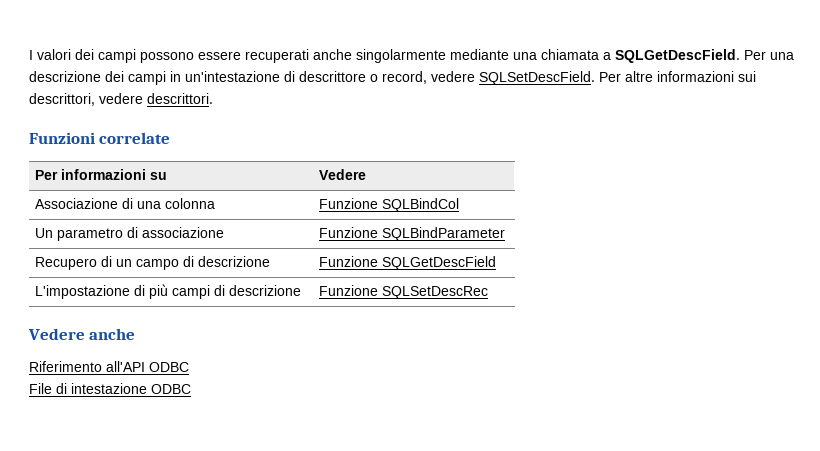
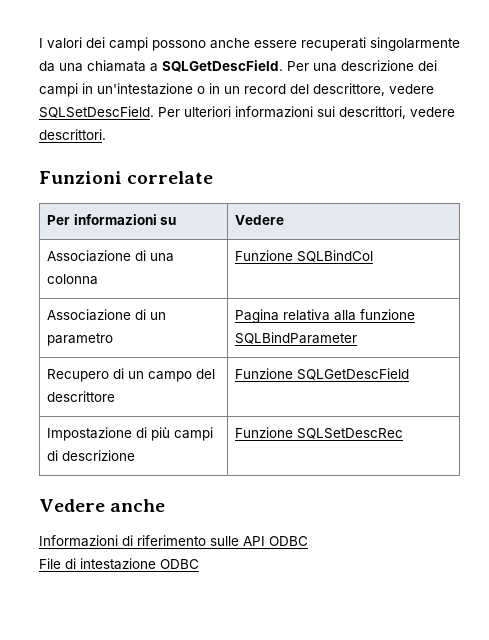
- I valori dei campi possono essere recuperati anche singolarmente mediante una chiamata a SQLGetDescField.
+ I valori dei campi possono anche essere recuperati singolarmente da una chiamata a SQLGetDescField.
- Per una descrizione dei campi in un'intestazione di descrittore o record, vedere SQLSetDescField.
+ Per una descrizione dei campi in un'intestazione o in un record del descrittore, vedere SQLSetDescField.
- Per altre informazioni sui descrittori, vedere descrittori.
+ Per ulteriori informazioni sui descrittori, vedere descrittori.
- Un parametro di associazione | Funzione SQLBindParameter
+ Associazione di un parametro | Pagina relativa alla funzione SQLBindParameter
- Recupero di un campo di descrizione | Funzione SQLGetDescField
+ Recupero di un campo del descrittore | Funzione SQLGetDescField
- L'impostazione di più campi di descrizione | Funzione SQLSetDescRec
+ Impostazione di più campi di descrizione | Funzione SQLSetDescRec
- Riferimento all'API ODBC
+ Informazioni di riferimento sulle API ODBC

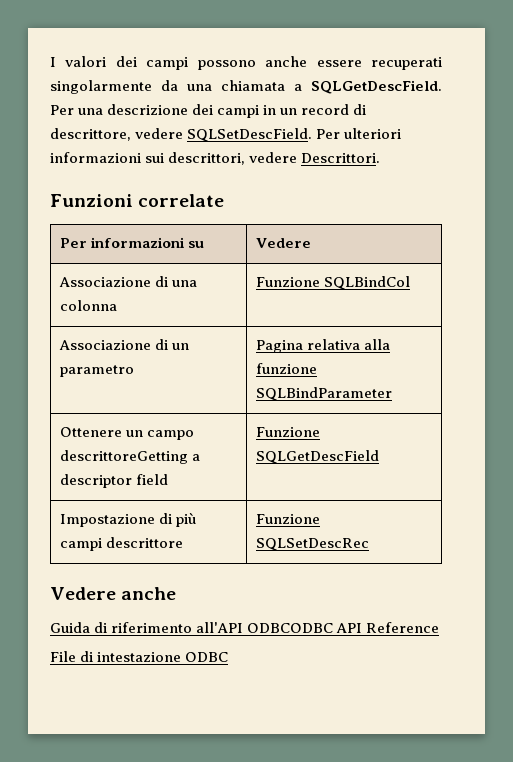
- Per una descrizione dei campi in un'intestazione o in un record del descrittore, vedere SQLSetDescField.
+ Per una descrizione dei campi in un record di descrittore, vedere SQLSetDescField.
- Per ulteriori informazioni sui descrittori, vedere descrittori.
+ Per ulteriori informazioni sui descrittori, vedere Descrittori.
- Recupero di un campo del descrittore | Funzione SQLGetDescField
+ Ottenere un campo descrittoreGetting a descriptor field | Funzione SQLGetDescField
- Impostazione di più campi di descrizione | Funzione SQLSetDescRec
+ Impostazione di più campi descrittore | Funzione SQLSetDescRec
- Informazioni di riferimento sulle API ODBC
+ Guida di riferimento all'API ODBCODBC API Reference

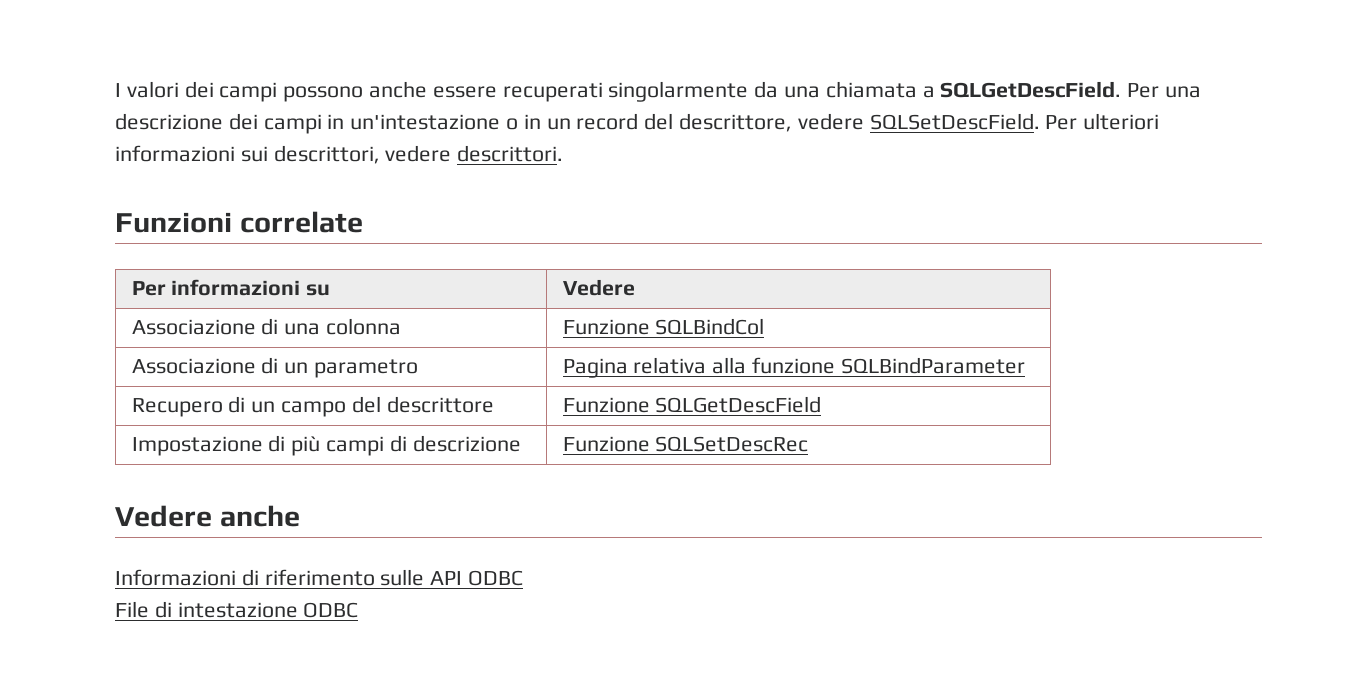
- Per una descrizione dei campi in un record di descrittore, vedere SQLSetDescField.
+ Per una descrizione dei campi in un'intestazione o in un record del descrittore, vedere SQLSetDescField.
- Per ulteriori informazioni sui descrittori, vedere Descrittori.
+ Per ulteriori informazioni sui descrittori, vedere descrittori.
- Ottenere un campo descrittoreGetting a descriptor field | Funzione SQLGetDescField
+ Recupero di un campo del descrittore | Funzione SQLGetDescField
- Impostazione di più campi descrittore | Funzione SQLSetDescRec
+ Impostazione di più campi di descrizione | Funzione SQLSetDescRec
- Guida di riferimento all'API ODBCODBC API Reference
+ Informazioni di riferimento sulle API ODBC

